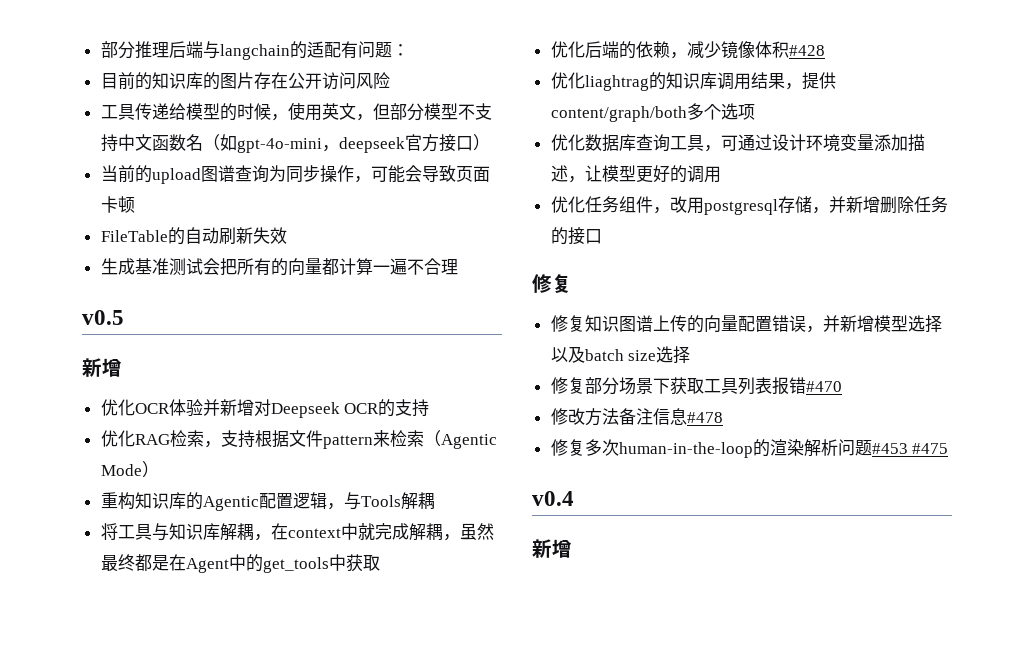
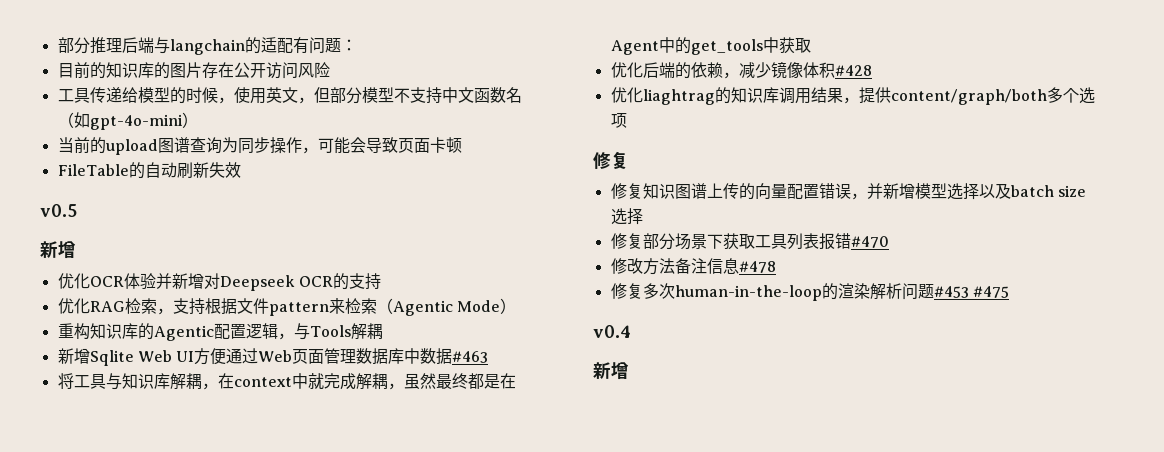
- 工具传递给模型的时候，使用英文，但部分模型不支持中文函数名（如gpt-4o-mini，deepseek官方接口）
+ 工具传递给模型的时候，使用英文，但部分模型不支持中文函数名（如gpt-4o-mini）
- 生成基准测试会把所有的向量都计算一遍不合理
+ 新增Sqlite Web UI方便通过Web页面管理数据库中数据#463
- 优化数据库查询工具，可通过设计环境变量添加描述，让模型更好的调用
- 优化任务组件，改用postgresql存储，并新增删除任务的接口

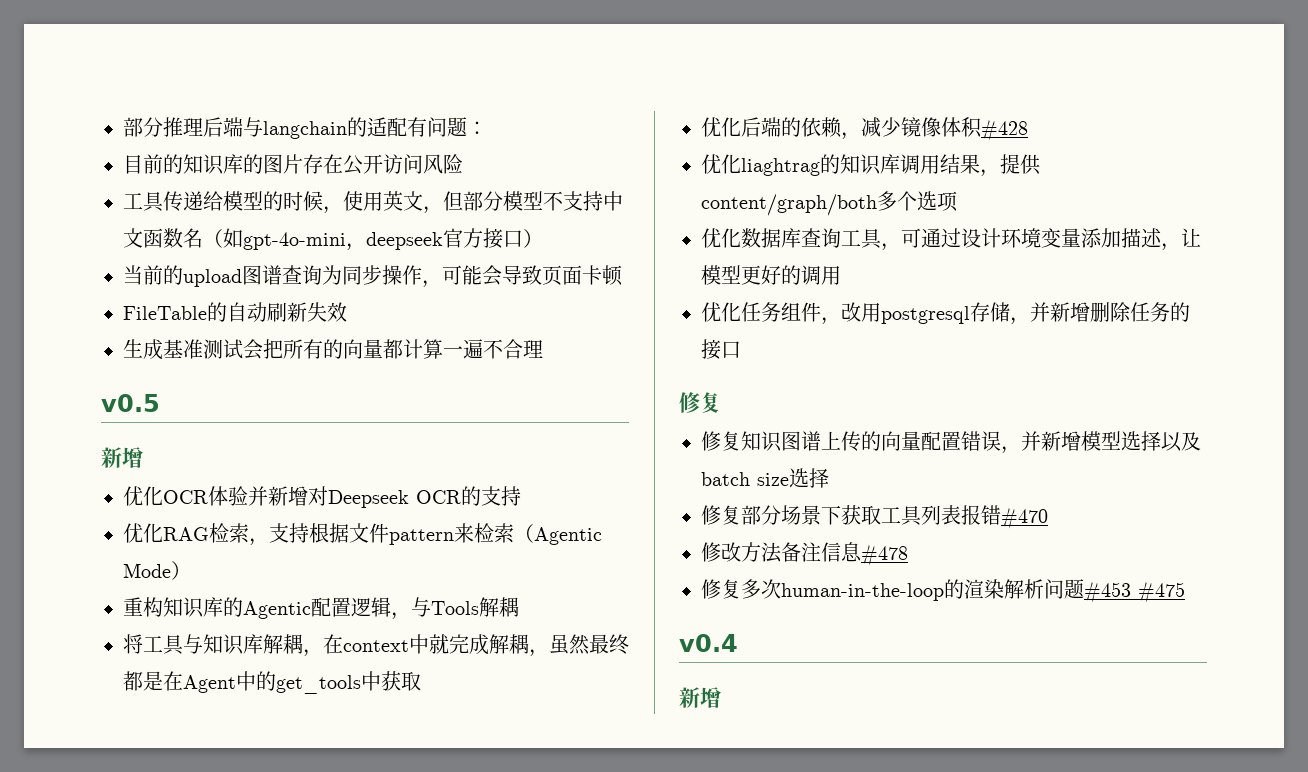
- 工具传递给模型的时候，使用英文，但部分模型不支持中文函数名（如gpt-4o-mini）
+ 工具传递给模型的时候，使用英文，但部分模型不支持中文函数名（如gpt-4o-mini，deepseek官方接口）
+ 生成基准测试会把所有的向量都计算一遍不合理
- 新增Sqlite Web UI方便通过Web页面管理数据库中数据#463
+ 优化数据库查询工具，可通过设计环境变量添加描述，让模型更好的调用
+ 优化任务组件，改用postgresql存储，并新增删除任务的接口

